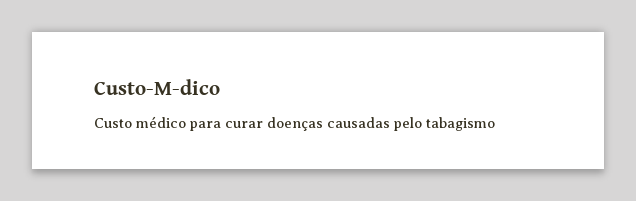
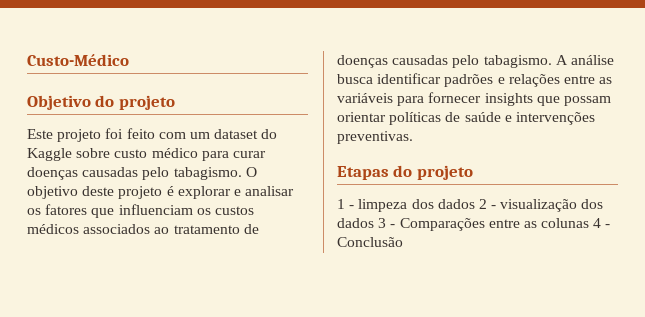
- Custo-M-dico
- Custo médico para curar doenças causadas pelo tabagismo
+ Custo-Médico
+ Objetivo do projeto
+ Este projeto foi feito com um dataset do Kaggle sobre custo médico para curar doenças causadas pelo tabagismo. O objetivo deste projeto é explorar e analisar os fatores que influenciam os custos médicos associados ao tratamento de doenças causadas pelo tabagismo. A análise busca identificar padrões e relações entre as variáveis para fornecer insights que possam orientar políticas de saúde e intervenções preventivas.
+ Etapas do projeto
+ 1 - limpeza dos dados 2 - visualização dos dados 3 - Comparações entre as colunas 4 - Conclusão

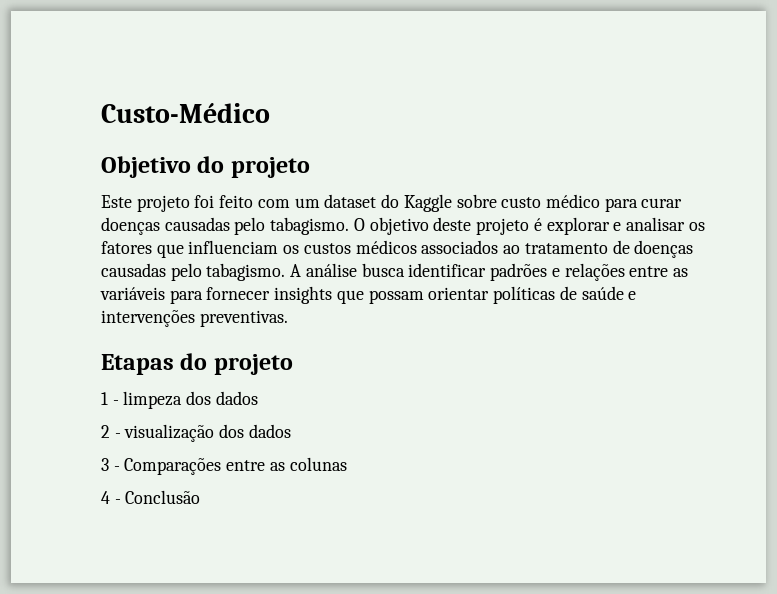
- 1 - limpeza dos dados 2 - visualização dos dados 3 - Comparações entre as colunas 4 - Conclusão
+ 1 - limpeza dos dados
+ 2 - visualização dos dados
+ 3 - Comparações entre as colunas
+ 4 - Conclusão

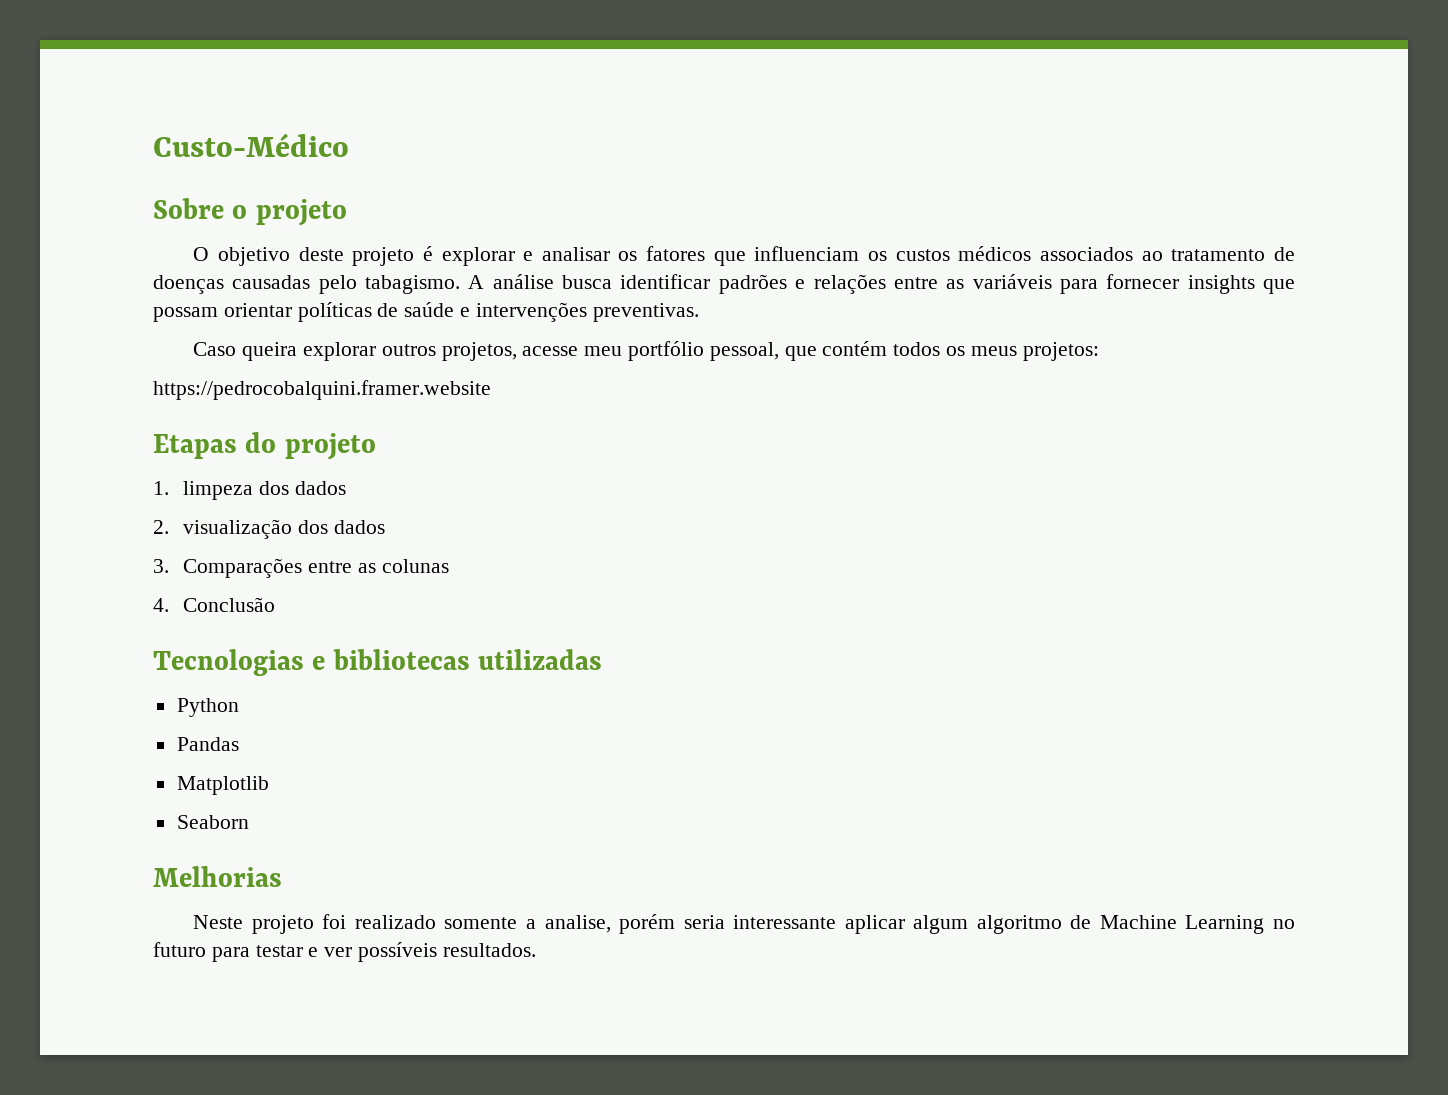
- Objetivo do projeto
- Este projeto foi feito com um dataset do Kaggle sobre custo médico para curar doenças causadas pelo tabagismo. O objetivo deste projeto é explorar e analisar os fatores que influenciam os custos médicos associados ao tratamento de doenças causadas pelo tabagismo.
+ Sobre o projeto
+ O objetivo deste projeto é explorar e analisar os fatores que influenciam os custos médicos associados ao tratamento de doenças causadas pelo tabagismo.
+ Caso queira explorar outros projetos, acesse meu portfólio pessoal, que contém todos os meus projetos:
+ https://pedrocobalquini.framer.website
- 1 - limpeza dos dados
+ 1. limpeza dos dados
- 2 - visualização dos dados
+ 2. visualização dos dados
- 3 - Comparações entre as colunas
+ 3. Comparações entre as colunas
- 4 - Conclusão
+ 4. Conclusão
+ Tecnologias e bibliotecas utilizadas
+ Python
+ Pandas
+ Matplotlib
+ Seaborn
+ Melhorias
+ Neste projeto foi realizado somente a analise, porém seria interessante aplicar algum algoritmo de Machine Learning no futuro para testar e ver possíveis resultados.

